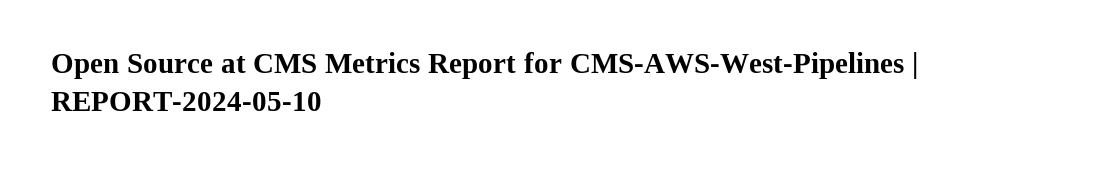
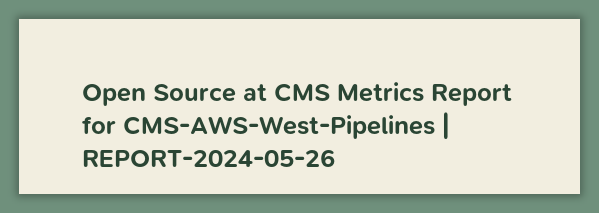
- Open Source at CMS Metrics Report for CMS-AWS-West-Pipelines | REPORT-2024-05-10
+ Open Source at CMS Metrics Report for CMS-AWS-West-Pipelines | REPORT-2024-05-26

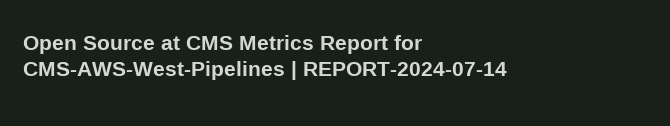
- Open Source at CMS Metrics Report for CMS-AWS-West-Pipelines | REPORT-2024-05-26
+ Open Source at CMS Metrics Report for CMS-AWS-West-Pipelines | REPORT-2024-07-14

